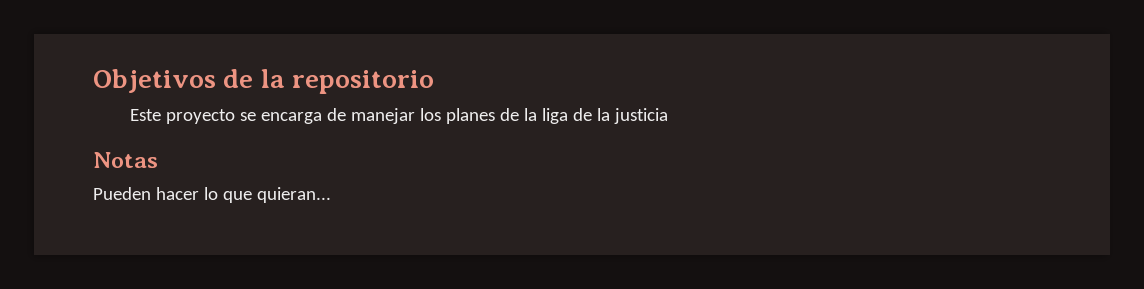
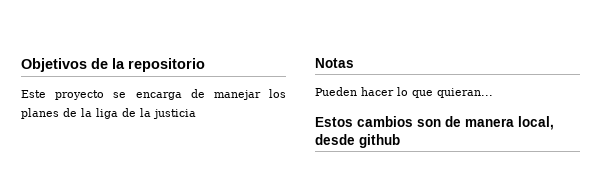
+ Estos cambios son de manera local, desde github

